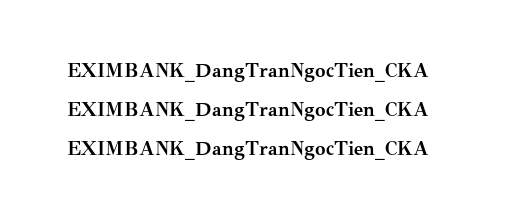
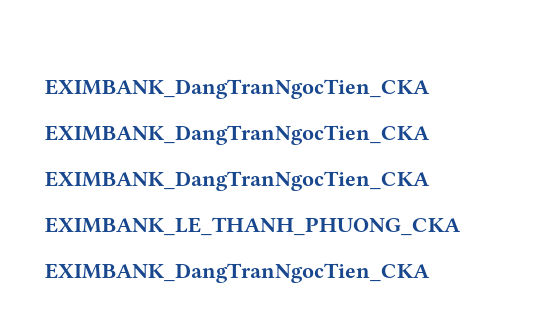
+ EXIMBANK_LE_THANH_PHUONG_CKA
+ EXIMBANK_DangTranNgocTien_CKA

